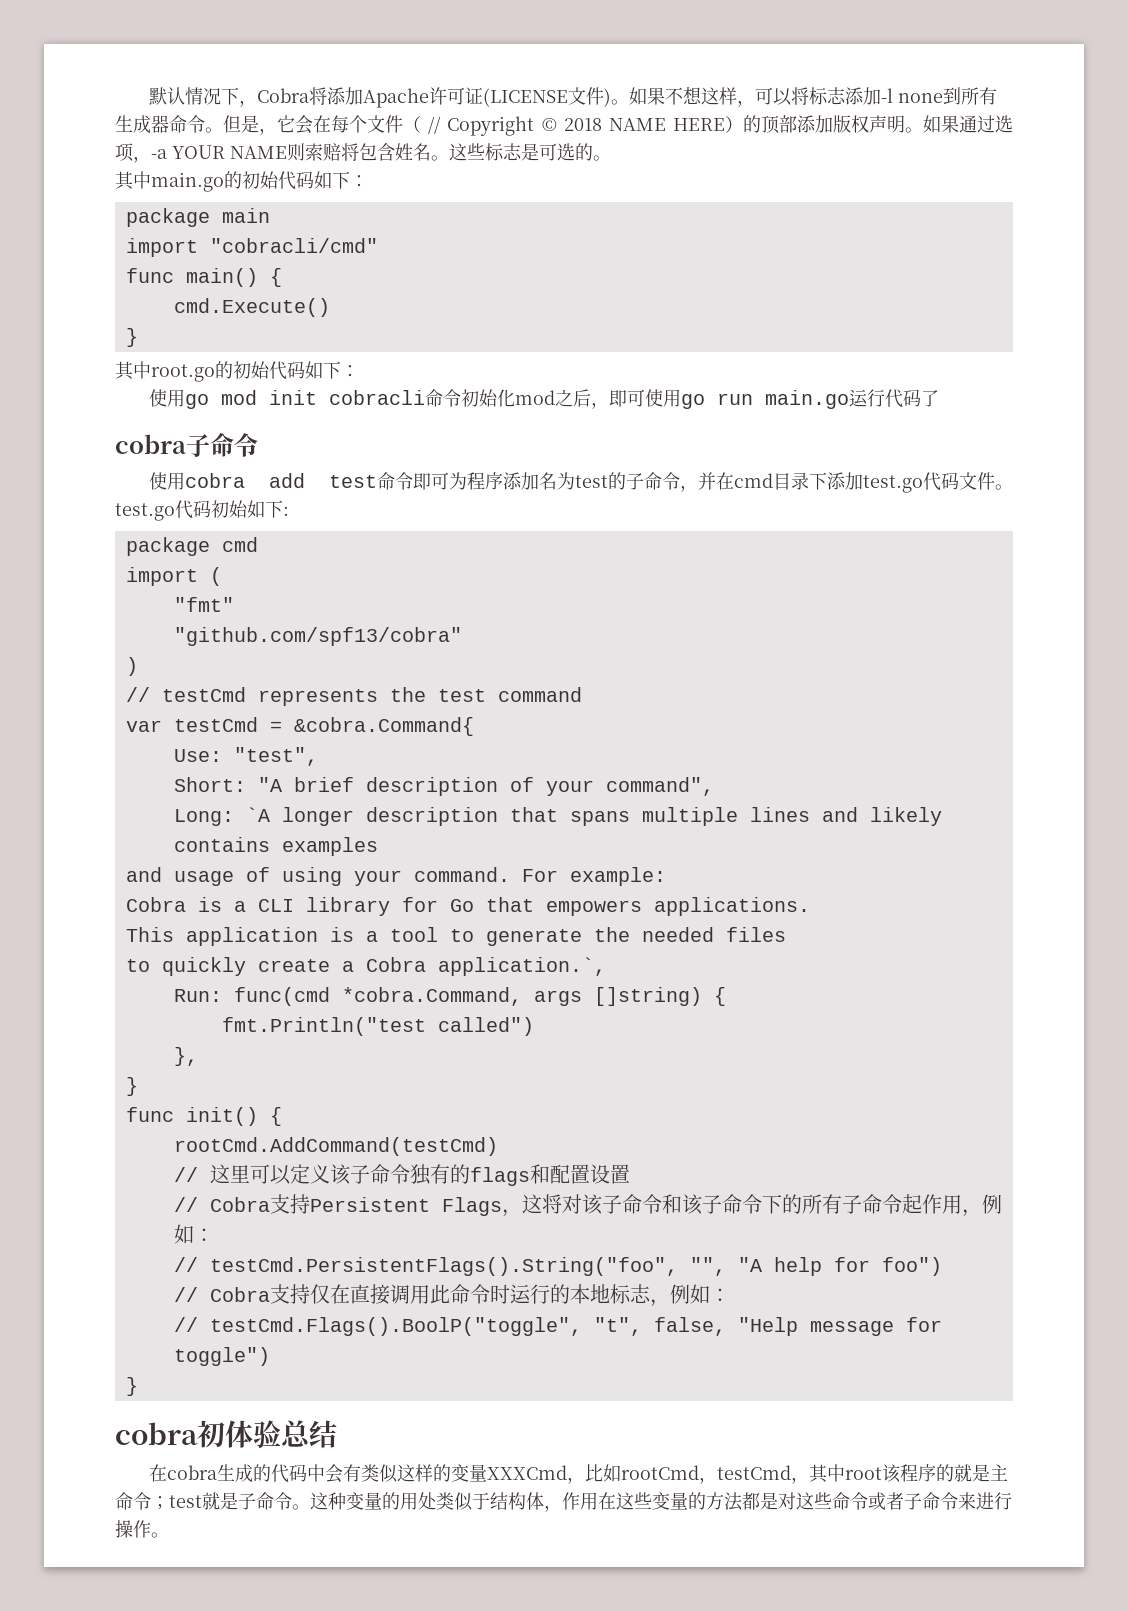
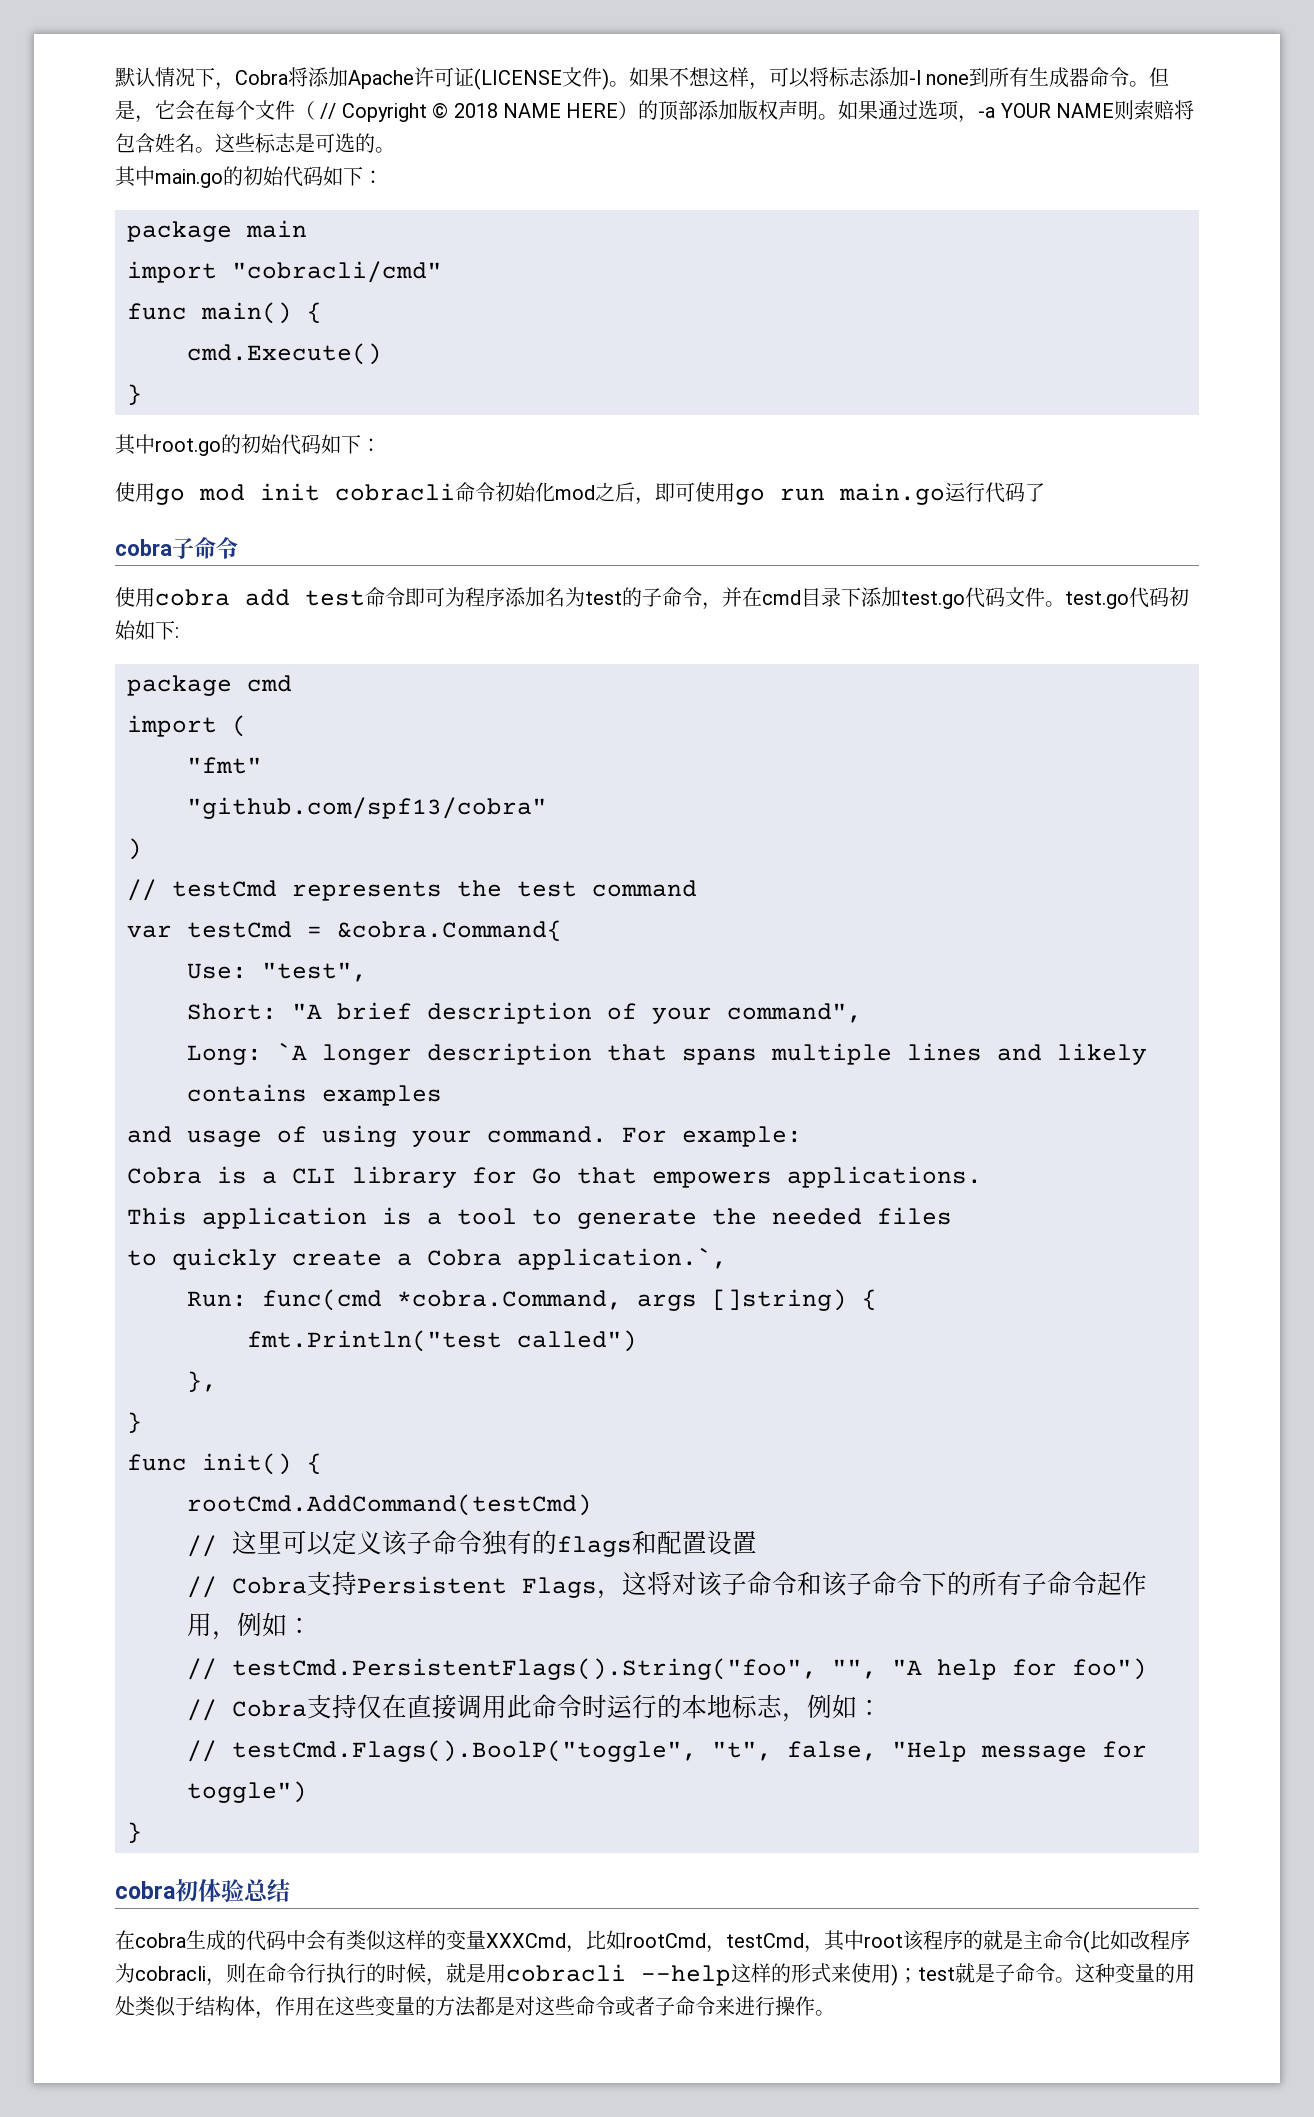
- 在cobra生成的代码中会有类似这样的变量XXXCmd，比如rootCmd，testCmd，其中root该程序的就是主命令；test就是子命令。
+ 在cobra生成的代码中会有类似这样的变量XXXCmd，比如rootCmd，testCmd，其中root该程序的就是主命令(比如改程序为cobracli，则在命令行执行的时候，就是用cobracli --help这样的形式来使用)；test就是子命令。

